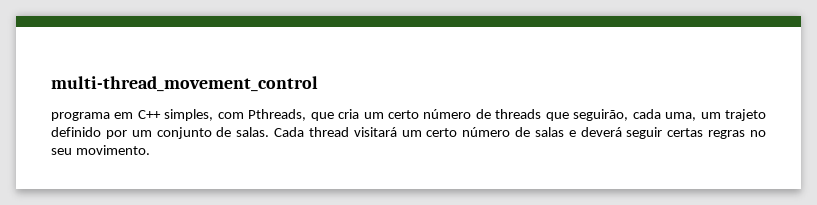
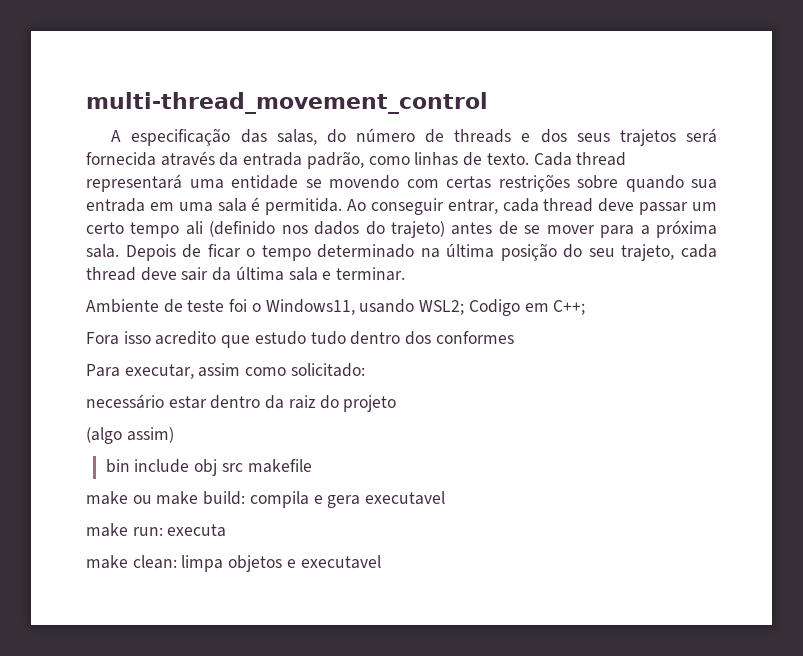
- programa em C++ simples, com Pthreads, que cria um certo número de threads que seguirão, cada uma, um trajeto definido por um conjunto de salas. Cada thread visitará um certo número de salas e deverá seguir certas regras no seu movimento.
+ A especificação das salas, do número de threads e dos seus trajetos será fornecida através da entrada padrão, como linhas de texto. Cada thread representará uma entidade se movendo com certas restrições sobre quando sua entrada em uma sala é permitida. Ao conseguir entrar, cada thread deve passar um certo tempo ali (definido nos dados do trajeto) antes de se mover para a próxima sala. Depois de ficar o tempo determinado na última posição do seu trajeto, cada thread deve sair da última sala e terminar.
+ Ambiente de teste foi o Windows11, usando WSL2; Codigo em C++;
+ Fora isso acredito que estudo tudo dentro dos conformes
+ Para executar, assim como solicitado:
+ necessário estar dentro da raiz do projeto
+ (algo assim)
+ bin include obj src makefile
+ make ou make build: compila e gera executavel
+ make run: executa
+ make clean: limpa objetos e executavel

